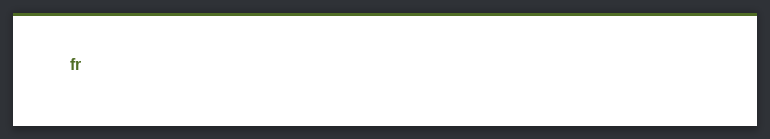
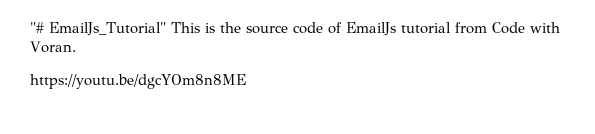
- fr
+ "# EmailJs_Tutorial" This is the source code of EmailJs tutorial from Code with Voran.
+ https://youtu.be/dgcYOm8n8ME

